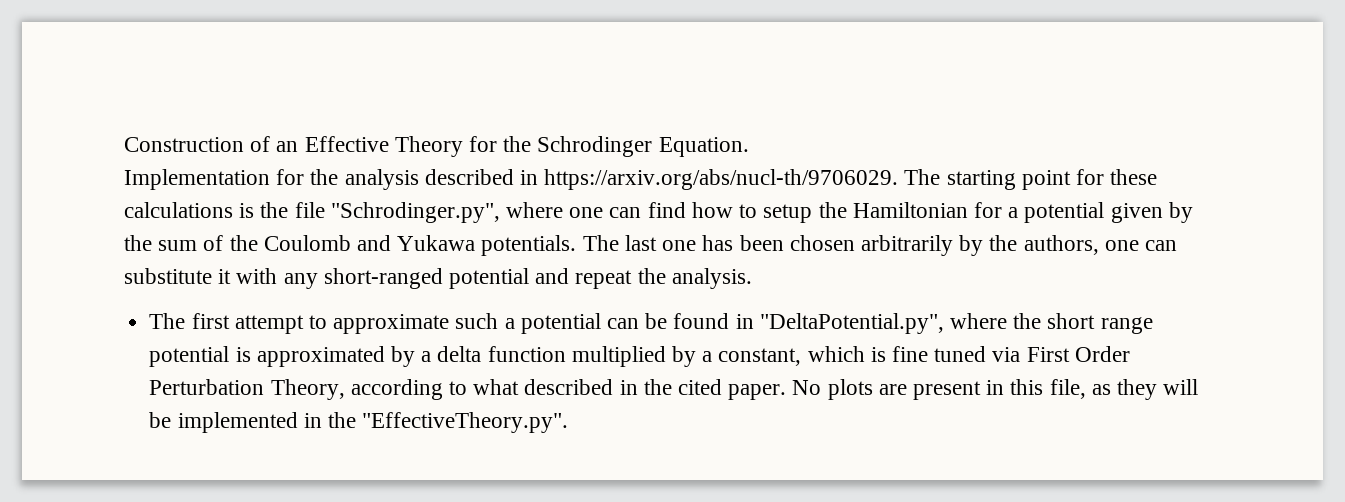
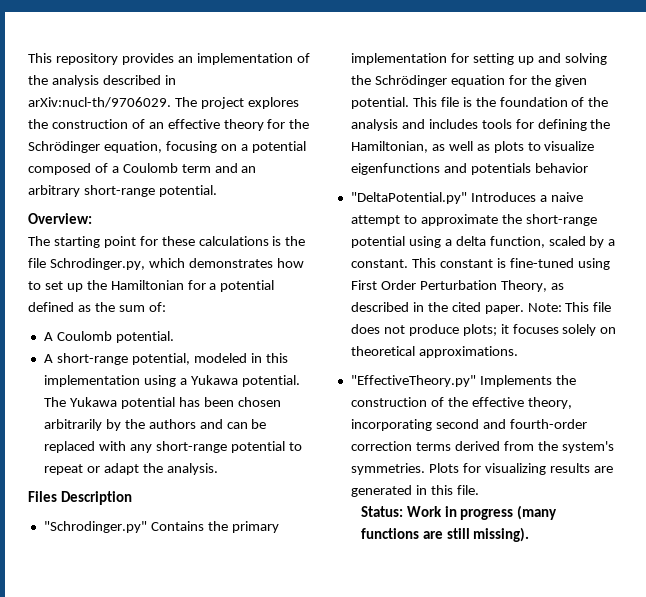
- Construction of an Effective Theory for the Schrodinger Equation.
- Implementation for the analysis described in https://arxiv.org/abs/nucl-th/9706029. The starting point for these calculations is the file "Schrodinger.py", where one can find how to setup the Hamiltonian for a potential given by the sum of the Coulomb and Yukawa potentials. The last one has been chosen arbitrarily by the authors, one can substitute it with any short-ranged potential and repeat the analysis.
- The first attempt to approximate such a potential can be found in "DeltaPotential.py", where the short range potential is approximated by a delta function multiplied by a constant, which is fine tuned via First Order Perturbation Theory, according to what described in the cited paper.
+ This repository provides an implementation of the analysis described in arXiv:nucl-th/9706029. The project explores the construction of an effective theory for the Schrödinger equation, focusing on a potential composed of a Coulomb term and an arbitrary short-range potential.
+ Overview:
+ The starting point for these calculations is the file Schrodinger.py, which demonstrates how to set up the Hamiltonian for a potential defined as the sum of:
+ A Coulomb potential.
+ A short-range potential, modeled in this implementation using a Yukawa potential. The Yukawa potential has been chosen arbitrarily by the authors and can be replaced with any short-range potential to repeat or adapt the analysis.
+ Files Description
+ "Schrodinger.py" Contains the primary implementation for setting up and solving the Schrödinger equation for the given potential. This file is the foundation of the analysis and includes tools for defining the Hamiltonian, as well as plots to visualize eigenfunctions and potentials behavior
+ "DeltaPotential.py" Introduces a naive attempt to approximate the short-range potential using a delta function, scaled by a constant. This constant is fine-tuned using First Order Perturbation Theory, as described in the cited paper.
- No plots are present in this file, as they will be implemented in the "EffectiveTheory.py".
+ Note: This file does not produce plots; it focuses solely on theoretical approximations.
+ "EffectiveTheory.py" Implements the construction of the effective theory, incorporating second and fourth-order correction terms derived from the system's symmetries. Plots for visualizing results are generated in this file.
+ Status: Work in progress (many functions are still missing).

